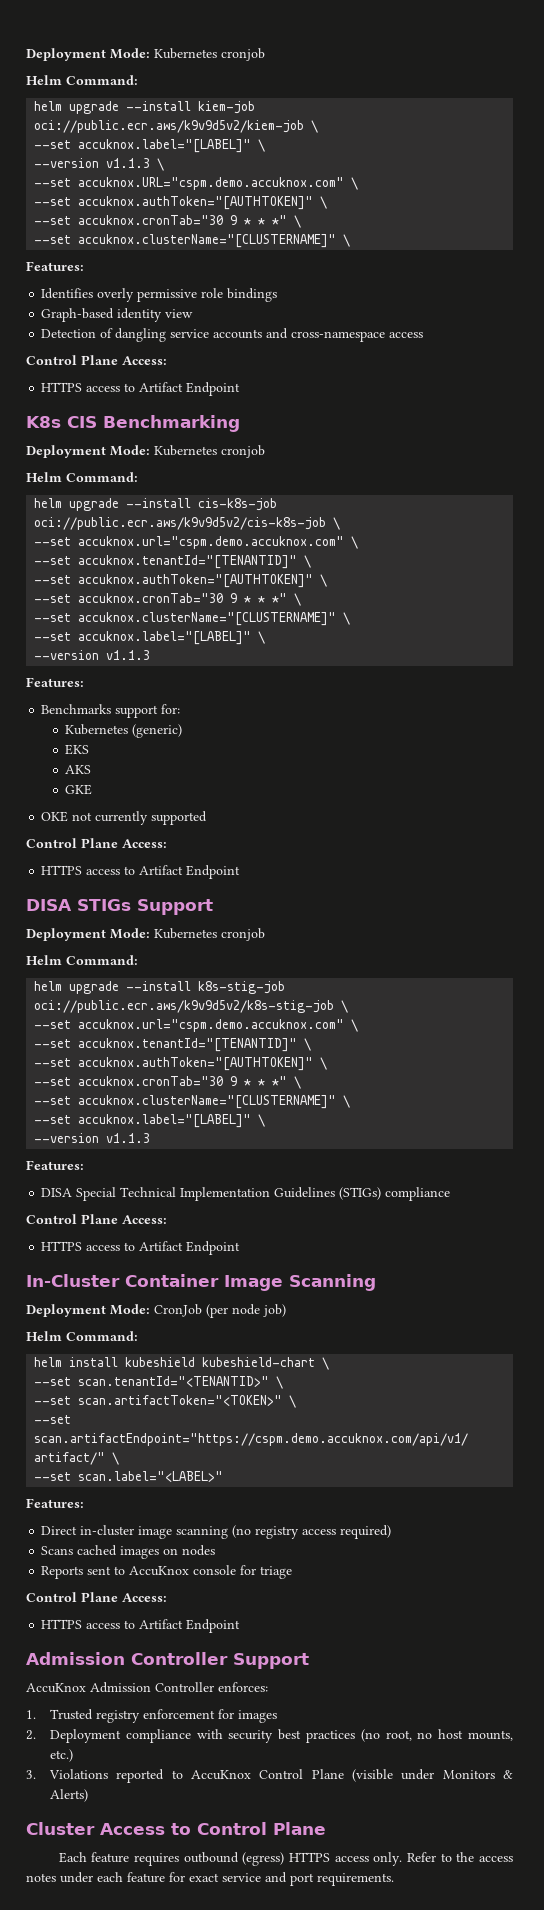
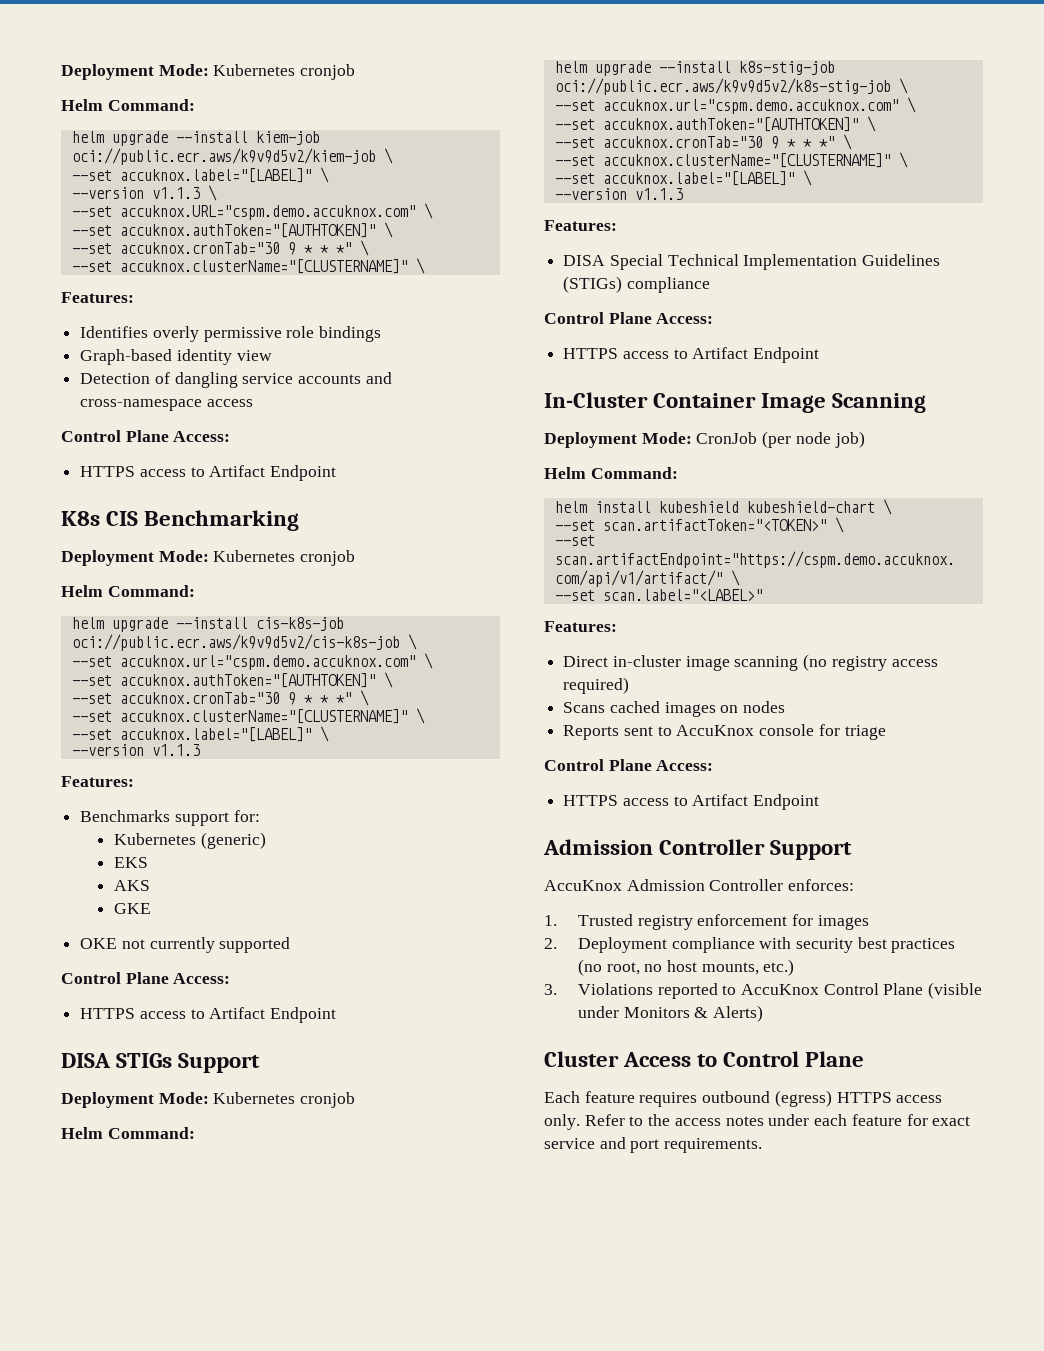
  helm upgrade --install cis-k8s-job oci://public.ecr.aws/k9v9d5v2/cis-k8s-job \
  --set accuknox.url="cspm.demo.accuknox.com" \
- --set accuknox.tenantId="[TENANTID]" \
  helm upgrade --install k8s-stig-job oci://public.ecr.aws/k9v9d5v2/k8s-stig-job \
  --set accuknox.url="cspm.demo.accuknox.com" \
- --set accuknox.tenantId="[TENANTID]" \
- --set scan.tenantId="<TENANTID>" \

